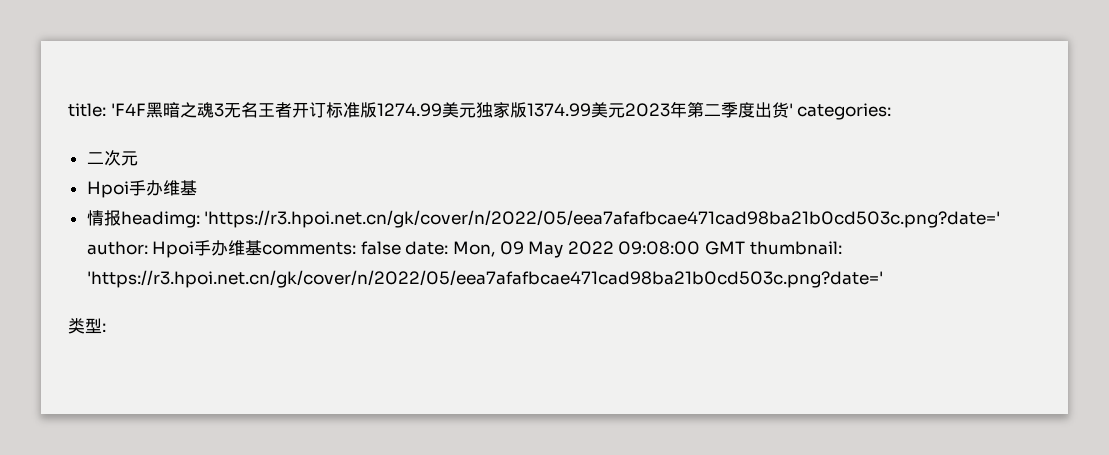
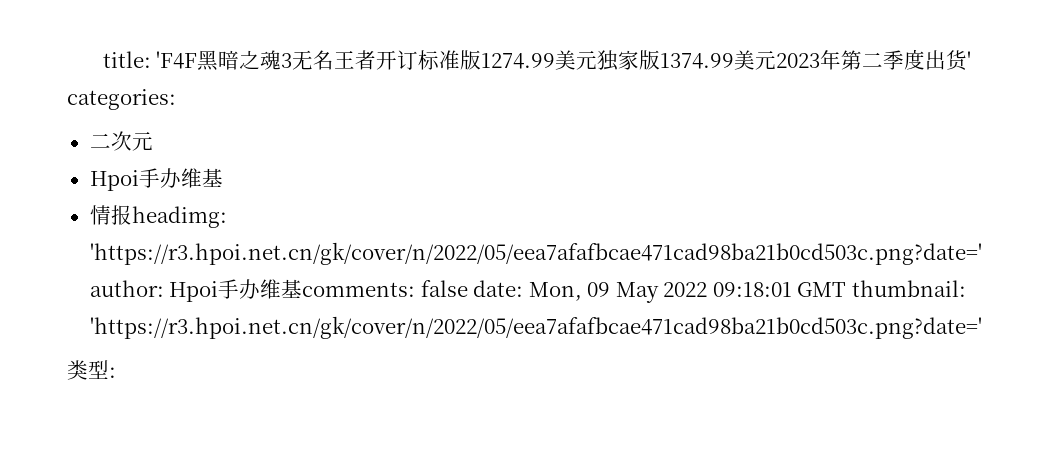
- 情报headimg: 'https://r3.hpoi.net.cn/gk/cover/n/2022/05/eea7afafbcae471cad98ba21b0cd503c.png?date=' author: Hpoi手办维基comments: false date: Mon, 09 May 2022 09:08:00 GMT thumbnail: 'https://r3.hpoi.net.cn/gk/cover/n/2022/05/eea7afafbcae471cad98ba21b0cd503c.png?date='
+ 情报headimg: 'https://r3.hpoi.net.cn/gk/cover/n/2022/05/eea7afafbcae471cad98ba21b0cd503c.png?date=' author: Hpoi手办维基comments: false date: Mon, 09 May 2022 09:18:01 GMT thumbnail: 'https://r3.hpoi.net.cn/gk/cover/n/2022/05/eea7afafbcae471cad98ba21b0cd503c.png?date='

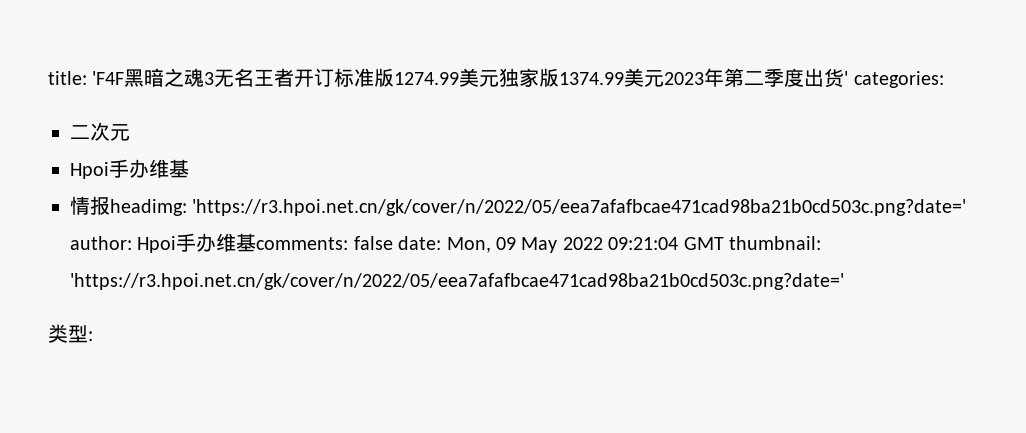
- 情报headimg: 'https://r3.hpoi.net.cn/gk/cover/n/2022/05/eea7afafbcae471cad98ba21b0cd503c.png?date=' author: Hpoi手办维基comments: false date: Mon, 09 May 2022 09:18:01 GMT thumbnail: 'https://r3.hpoi.net.cn/gk/cover/n/2022/05/eea7afafbcae471cad98ba21b0cd503c.png?date='
+ 情报headimg: 'https://r3.hpoi.net.cn/gk/cover/n/2022/05/eea7afafbcae471cad98ba21b0cd503c.png?date=' author: Hpoi手办维基comments: false date: Mon, 09 May 2022 09:21:04 GMT thumbnail: 'https://r3.hpoi.net.cn/gk/cover/n/2022/05/eea7afafbcae471cad98ba21b0cd503c.png?date='

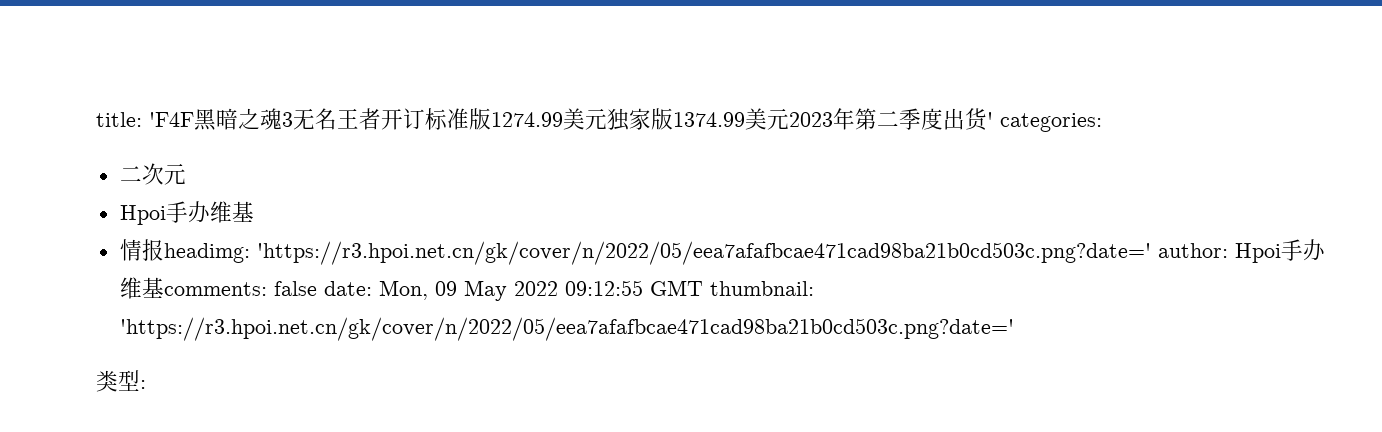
- 情报headimg: 'https://r3.hpoi.net.cn/gk/cover/n/2022/05/eea7afafbcae471cad98ba21b0cd503c.png?date=' author: Hpoi手办维基comments: false date: Mon, 09 May 2022 09:21:04 GMT thumbnail: 'https://r3.hpoi.net.cn/gk/cover/n/2022/05/eea7afafbcae471cad98ba21b0cd503c.png?date='
+ 情报headimg: 'https://r3.hpoi.net.cn/gk/cover/n/2022/05/eea7afafbcae471cad98ba21b0cd503c.png?date=' author: Hpoi手办维基comments: false date: Mon, 09 May 2022 09:12:55 GMT thumbnail: 'https://r3.hpoi.net.cn/gk/cover/n/2022/05/eea7afafbcae471cad98ba21b0cd503c.png?date='

